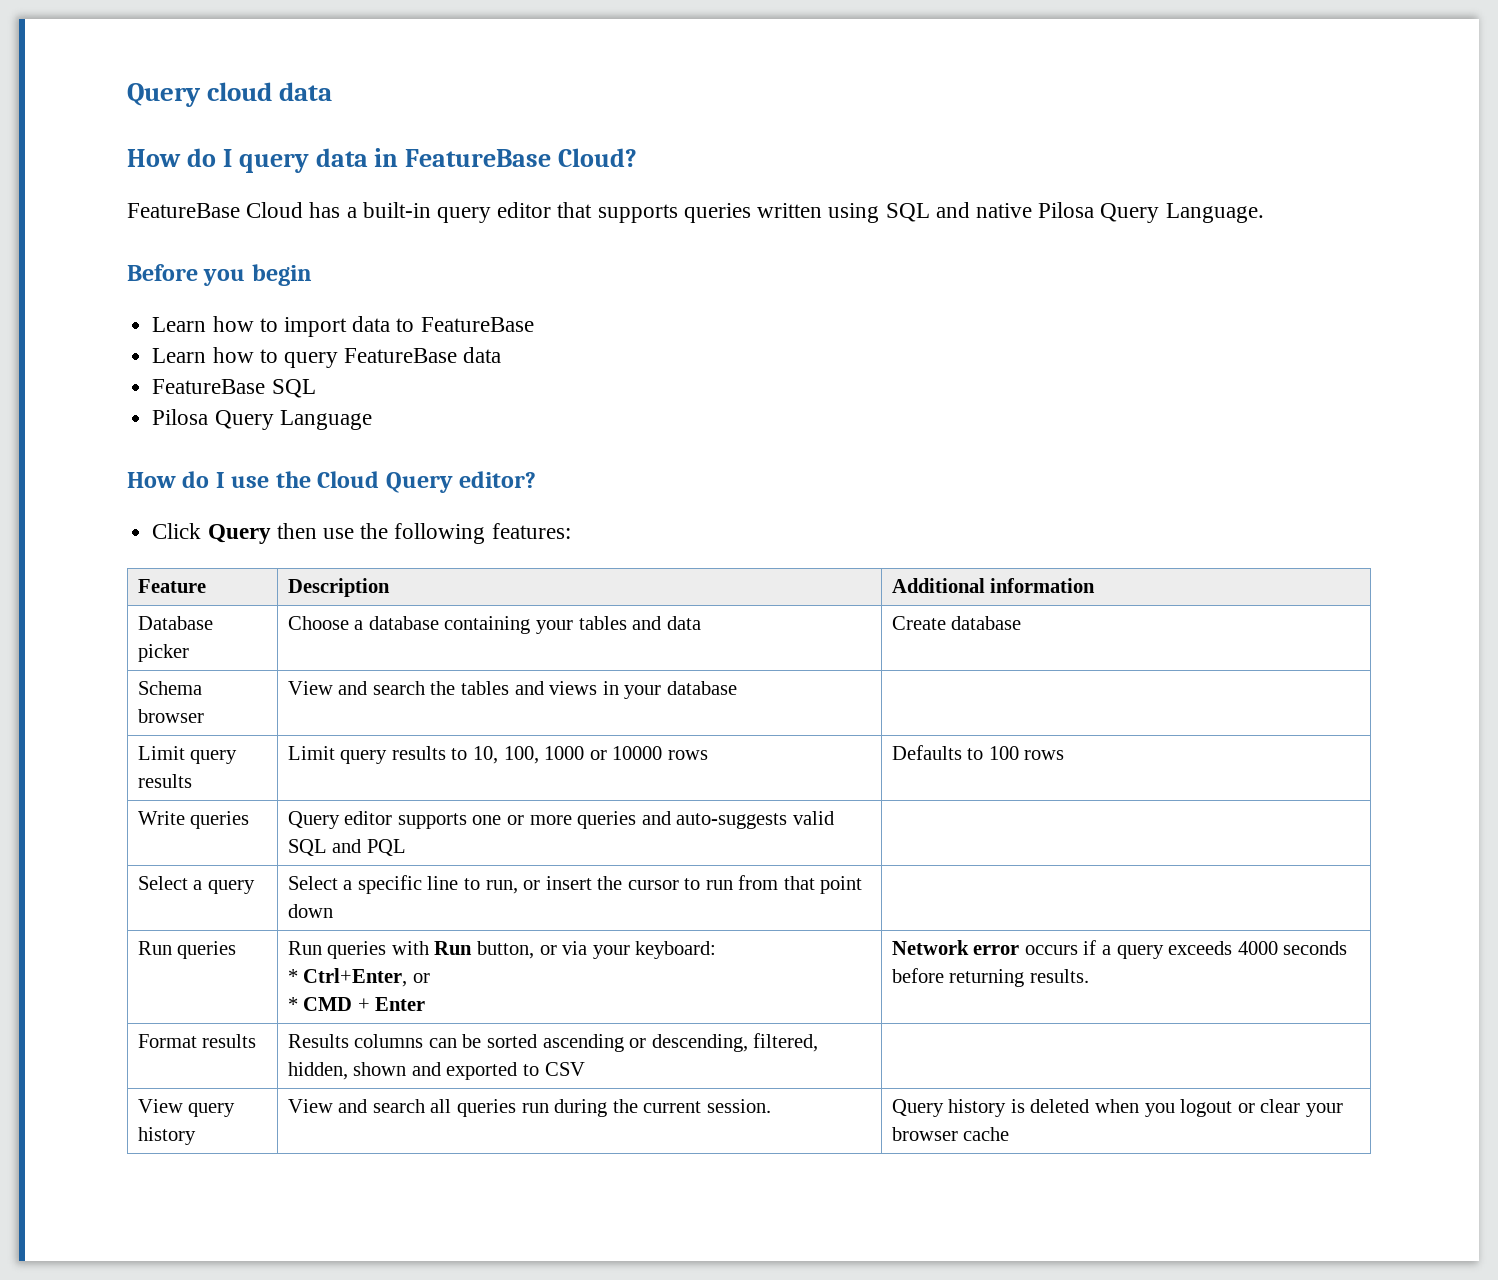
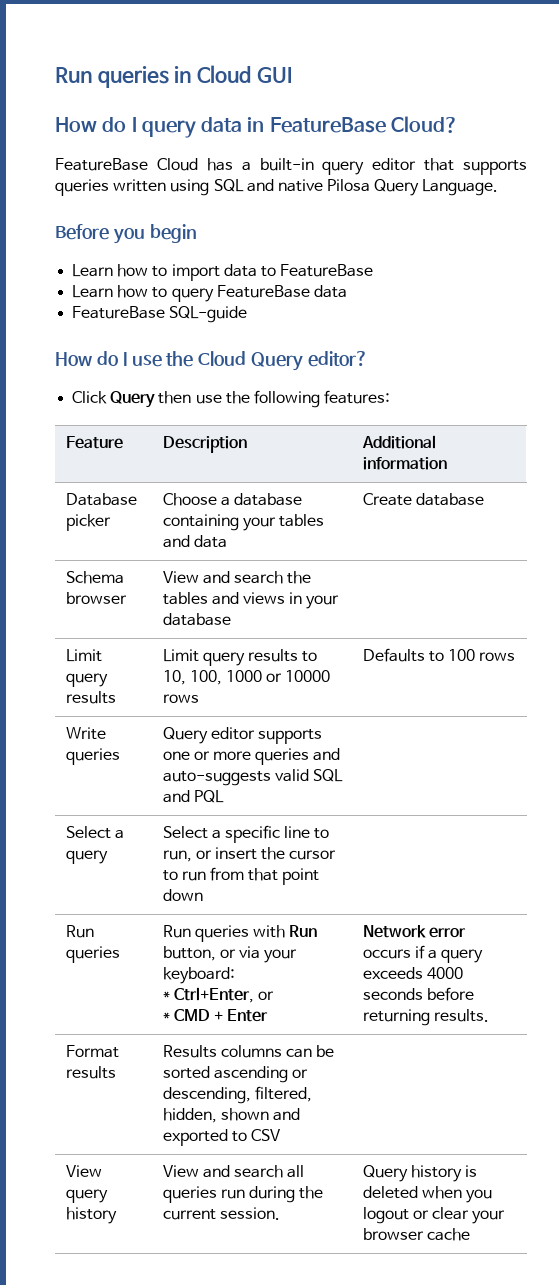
- Query cloud data
+ Run queries in Cloud GUI
- FeatureBase SQL
- Pilosa Query Language
+ FeatureBase SQL-guide

